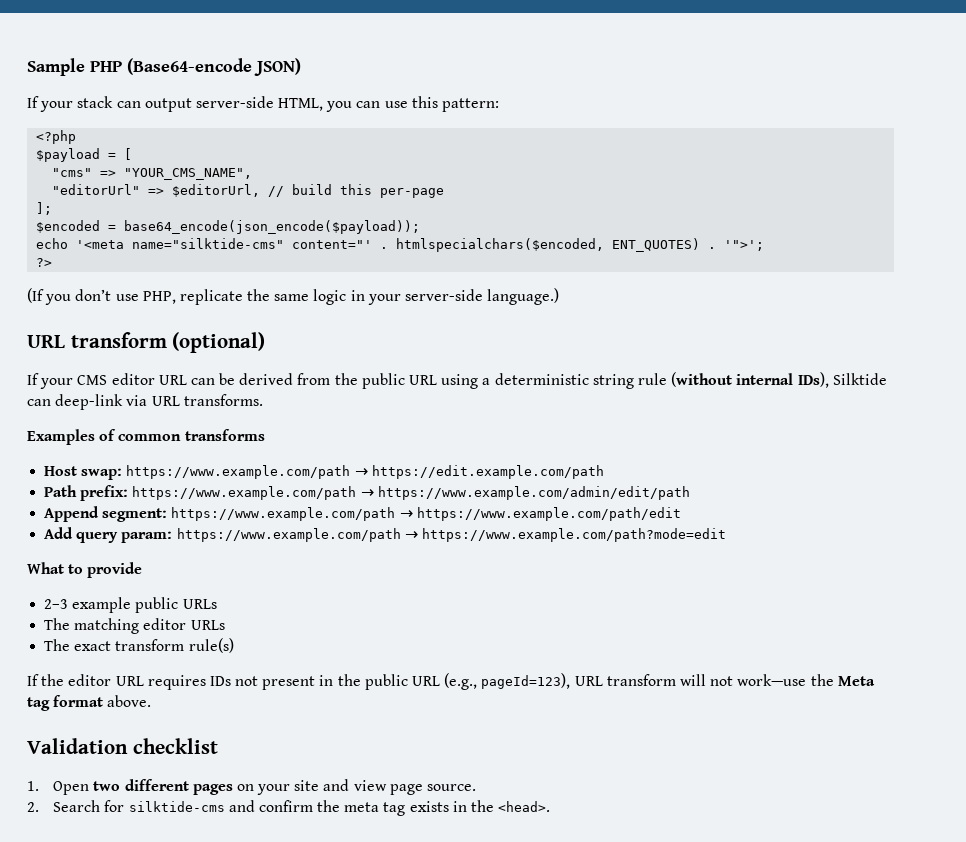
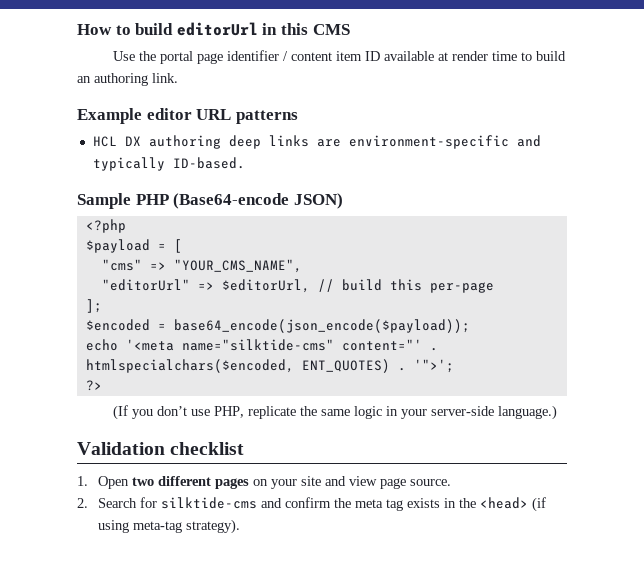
+ How to build editorUrl in this CMS
+ Use the portal page identifier / content item ID available at render time to build an authoring link.
+ Example editor URL patterns
+ HCL DX authoring deep links are environment-specific and typically ID-based.
  Sample PHP (Base64-encode JSON)
- If your stack can output server-side HTML, you can use this pattern:
- URL transform (optional)
- If your CMS editor URL can be derived from the public URL using a deterministic string rule (without internal IDs), Silktide can deep-link via URL transforms.
- Examples of common transforms
- Host swap: https://www.example.com/path → https://edit.example.com/path
- Path prefix: https://www.example.com/path → https://www.example.com/admin/edit/path
- Append segment: https://www.example.com/path → https://www.example.com/path/edit
- Add query param: https://www.example.com/path → https://www.example.com/path?mode=edit
- What to provide
- 2–3 example public URLs
- The matching editor URLs
- The exact transform rule(s)
- If the editor URL requires IDs not present in the public URL (e.g., pageId=123), URL transform will not work—use the Meta tag format above.
- 2. Search for silktide-cms and confirm the meta tag exists in the <head>.
+ 2. Search for silktide-cms and confirm the meta tag exists in the <head> (if using meta-tag strategy).

